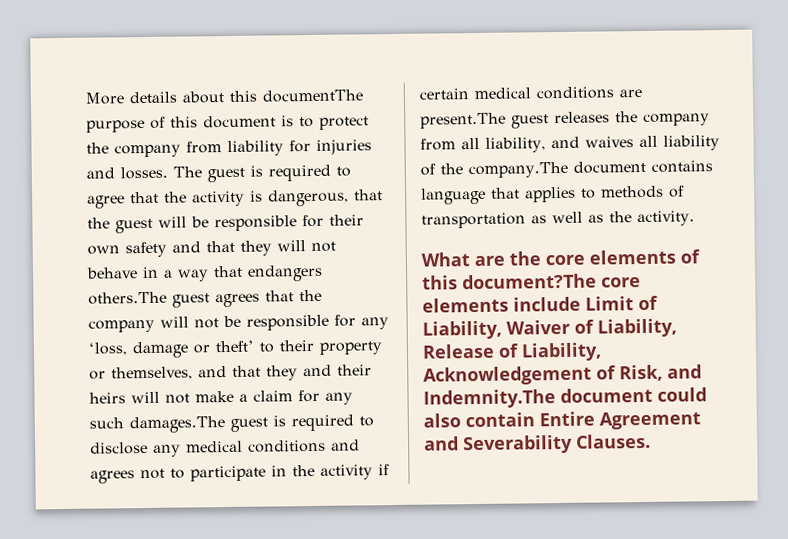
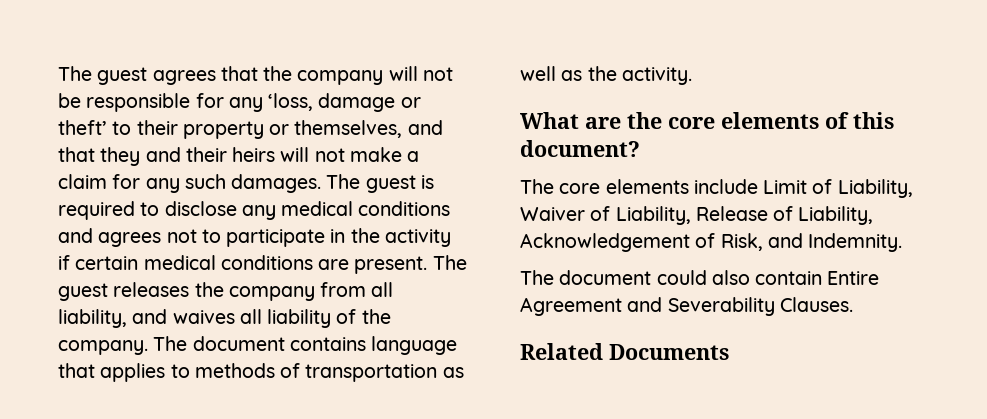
- More details about this documentThe purpose of this document is to protect the company from liability for injuries and losses. The guest is required to agree that the activity is dangerous, that the guest will be responsible for their own safety and that they will not behave in a way that endangers others.The guest agrees that the company will not be responsible for any ‘loss, damage or theft’ to their property or themselves, and that they and their heirs will not make a claim for any such damages.The guest is required to disclose any medical conditions and agrees not to participate in the activity if certain medical conditions are present.The guest releases the company from all liability, and waives all liability of the company.The document contains language that applies to methods of transportation as well as the activity.
+ The guest agrees that the company will not be responsible for any ‘loss, damage or theft’ to their property or themselves, and that they and their heirs will not make a claim for any such damages. The guest is required to disclose any medical conditions and agrees not to participate in the activity if certain medical conditions are present. The guest releases the company from all liability, and waives all liability of the company. The document contains language that applies to methods of transportation as well as the activity.
- What are the core elements of this document?The core elements include Limit of Liability, Waiver of Liability, Release of Liability, Acknowledgement of Risk, and Indemnity.The document could also contain Entire Agreement and Severability Clauses.
+ What are the core elements of this document?
+ The core elements include Limit of Liability, Waiver of Liability, Release of Liability, Acknowledgement of Risk, and Indemnity.
+ The document could also contain Entire Agreement and Severability Clauses.
+ Related Documents

